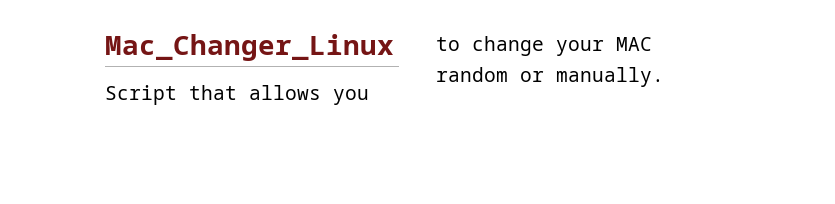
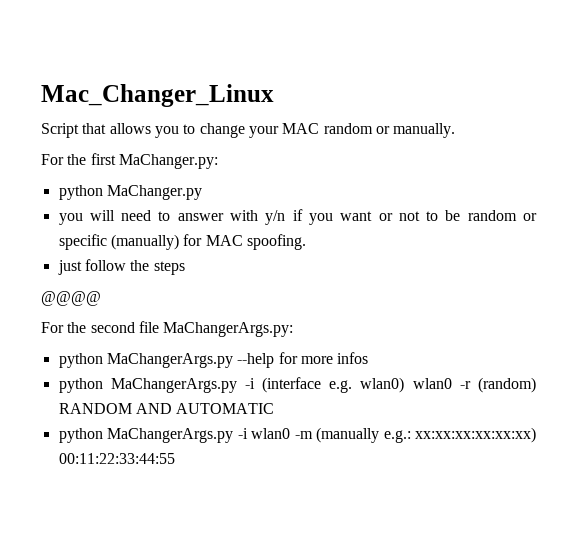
+ For the first MaChanger.py:
+ python MaChanger.py
+ you will need to answer with y/n if you want or not to be random or specific (manually) for MAC spoofing.
+ just follow the steps
+ @@@@
+ For the second file MaChangerArgs.py:
+ python MaChangerArgs.py --help for more infos
+ python MaChangerArgs.py -i (interface e.g. wlan0) wlan0 -r (random) RANDOM AND AUTOMATIC
+ python MaChangerArgs.py -i wlan0 -m (manually e.g.: xx:xx:xx:xx:xx:xx) 00:11:22:33:44:55

